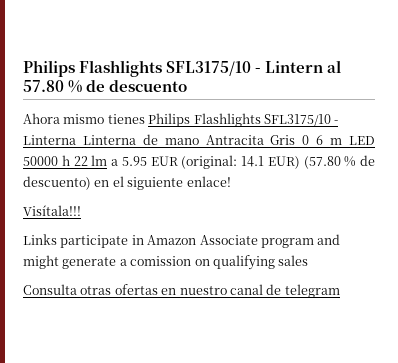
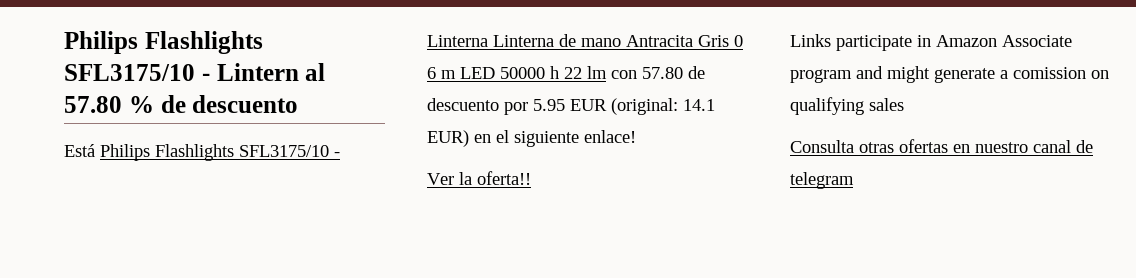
- Ahora mismo tienes Philips Flashlights SFL3175/10 - Linterna Linterna de mano Antracita Gris 0 6 m LED 50000 h 22 lm a 5.95 EUR (original: 14.1 EUR) (57.80 % de descuento) en el siguiente enlace!
+ Está Philips Flashlights SFL3175/10 - Linterna Linterna de mano Antracita Gris 0 6 m LED 50000 h 22 lm con 57.80 de descuento por 5.95 EUR (original: 14.1 EUR) en el siguiente enlace!
- Visítala!!!
+ Ver la oferta!!

